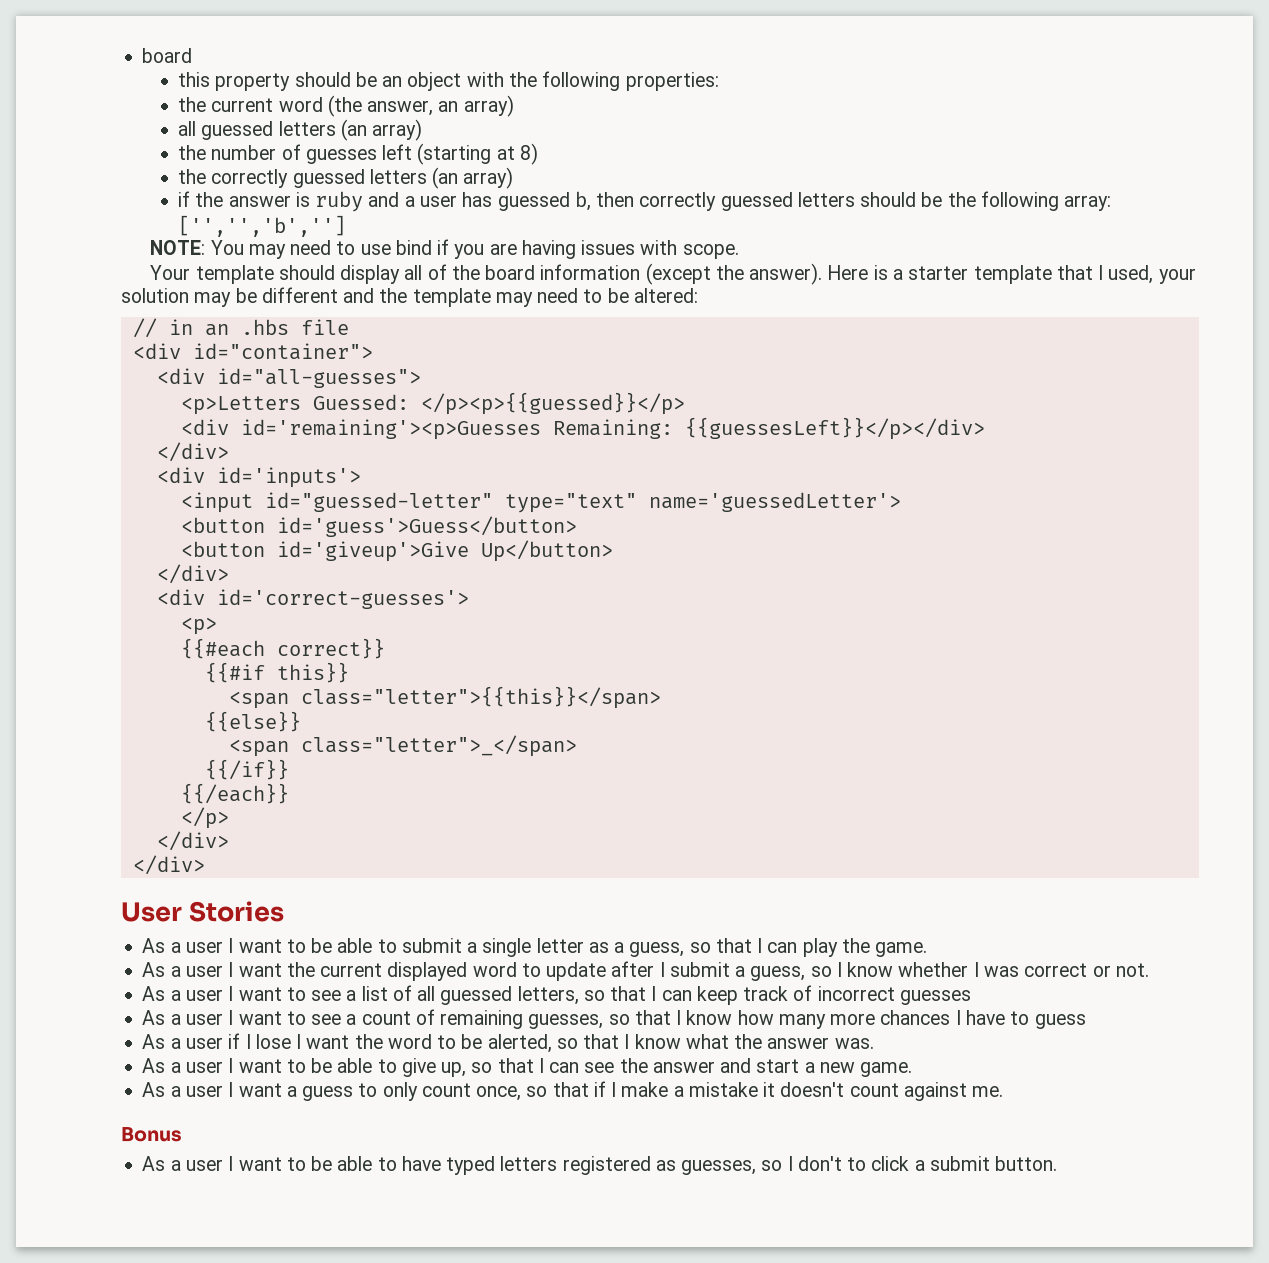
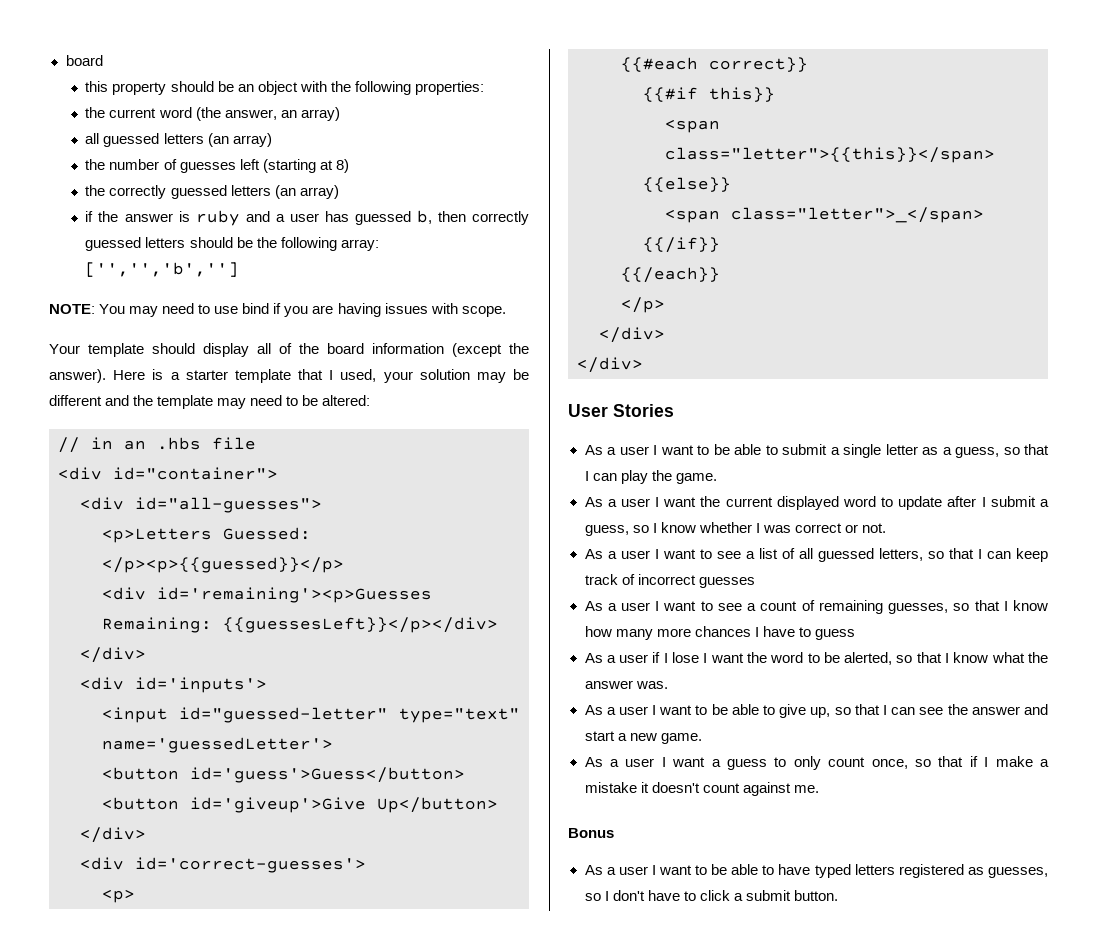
- As a user I want to be able to have typed letters registered as guesses, so I don't to click a submit button.
+ As a user I want to be able to have typed letters registered as guesses, so I don't have to click a submit button.

